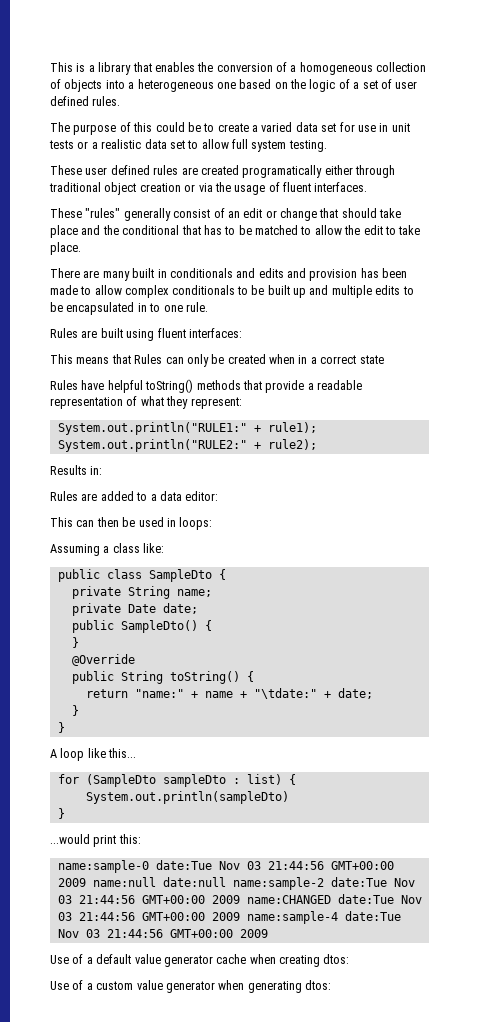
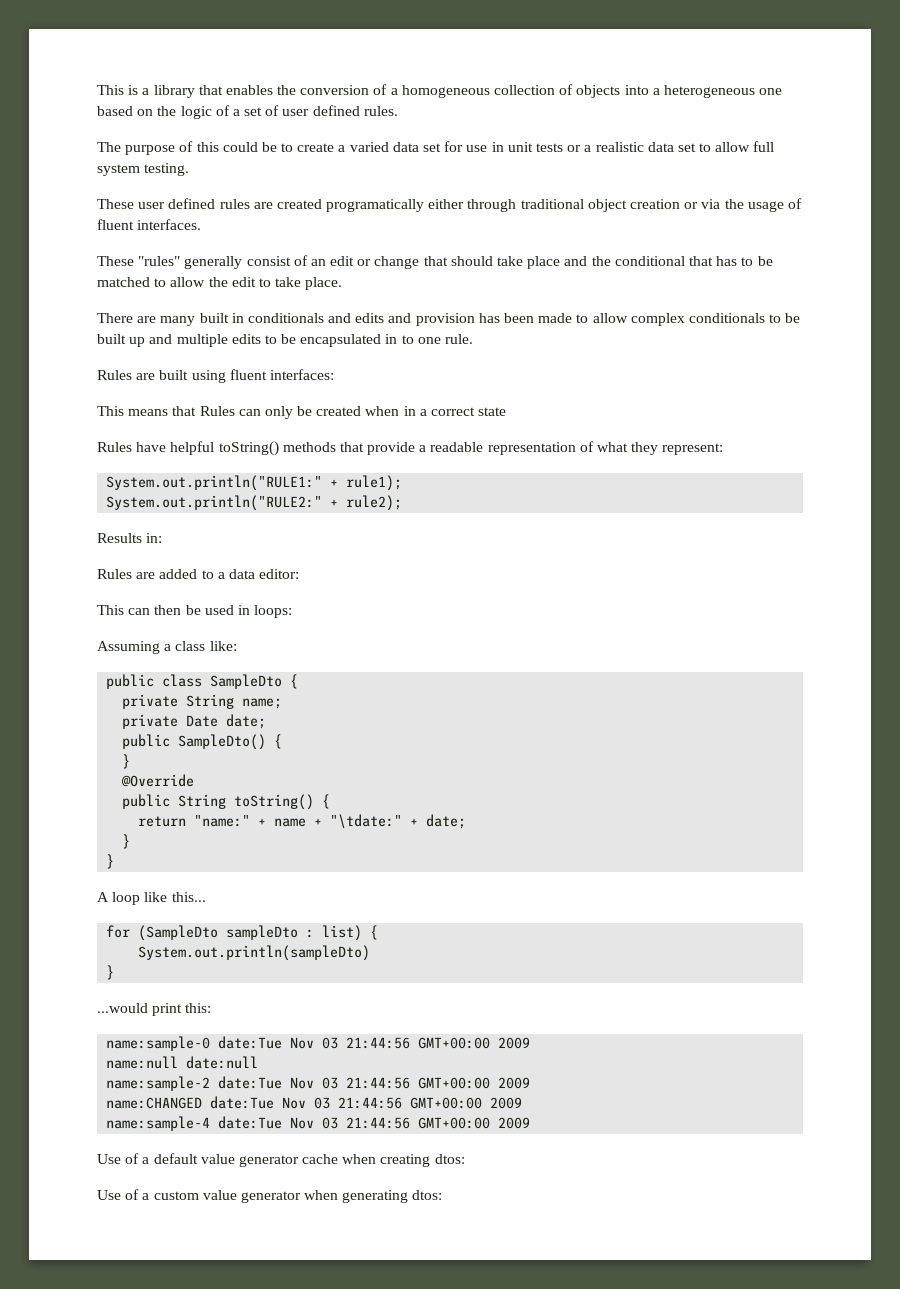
- name:sample-0 date:Tue Nov 03 21:44:56 GMT+00:00 2009 name:null date:null name:sample-2 date:Tue Nov 03 21:44:56 GMT+00:00 2009 name:CHANGED date:Tue Nov 03 21:44:56 GMT+00:00 2009 name:sample-4 date:Tue Nov 03 21:44:56 GMT+00:00 2009
+ name:sample-0 date:Tue Nov 03 21:44:56 GMT+00:00 2009
+ name:null date:null
+ name:sample-2 date:Tue Nov 03 21:44:56 GMT+00:00 2009
+ name:CHANGED date:Tue Nov 03 21:44:56 GMT+00:00 2009
+ name:sample-4 date:Tue Nov 03 21:44:56 GMT+00:00 2009

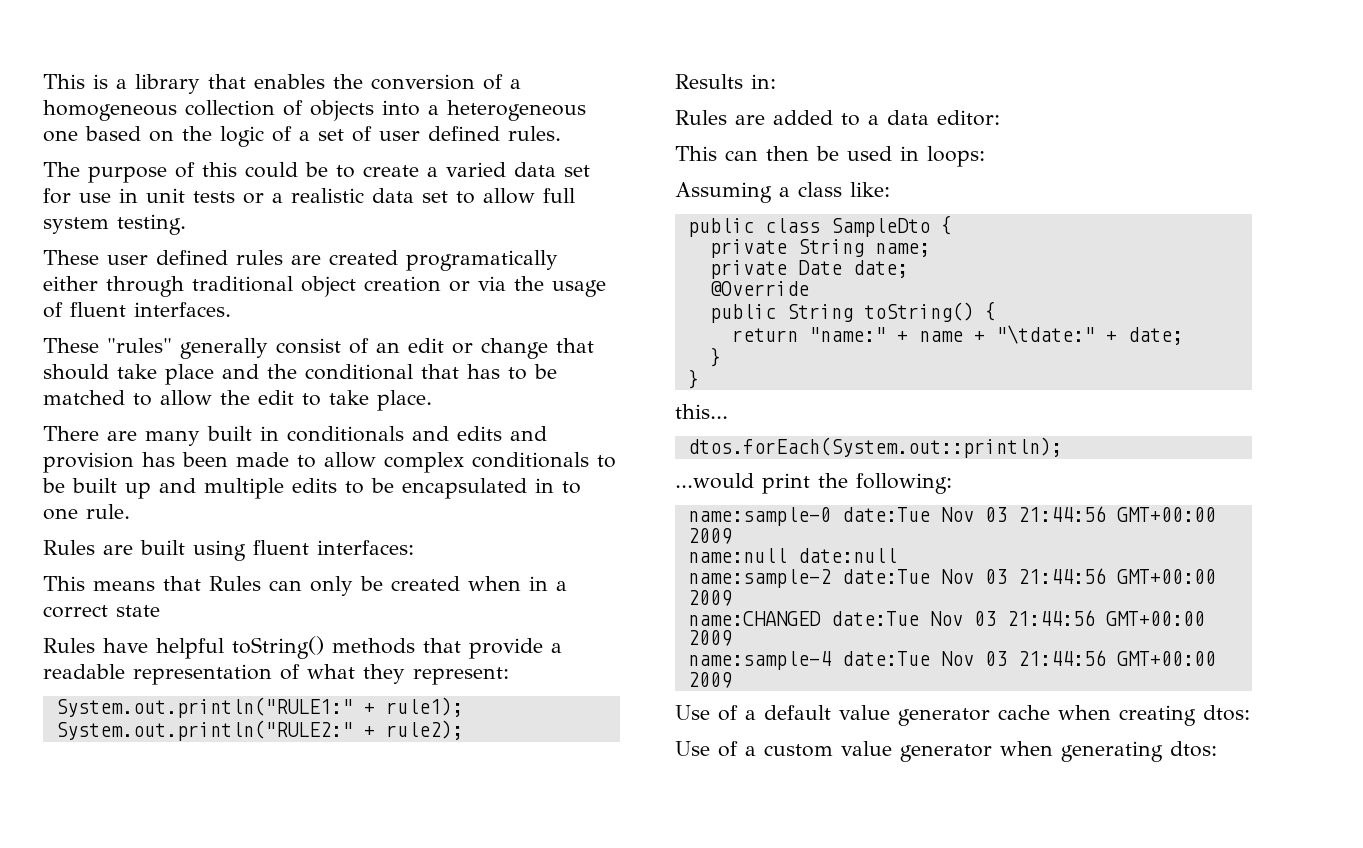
- public SampleDto() {
- }
- A loop like this...
- for (SampleDto sampleDto : list) {
- System.out.println(sampleDto)
- }
+ this...
+ dtos.forEach(System.out::println);
- ...would print this:
+ ...would print the following:

